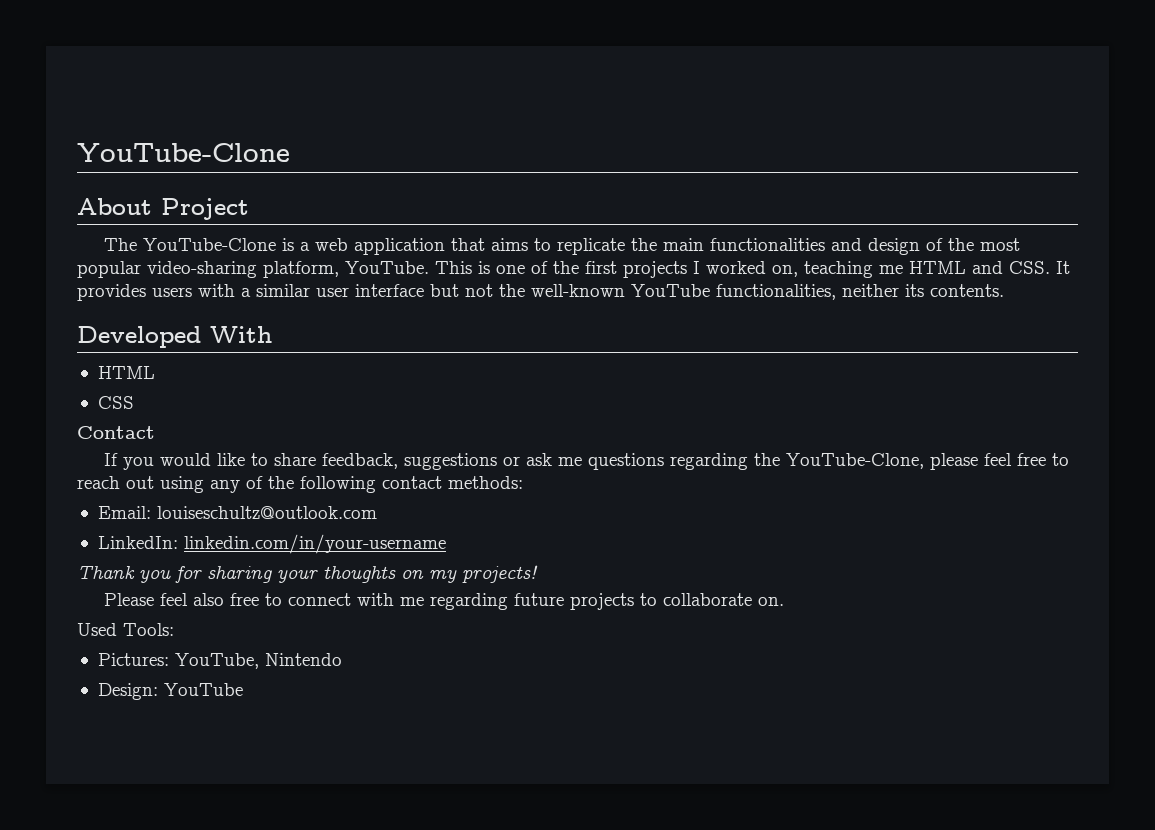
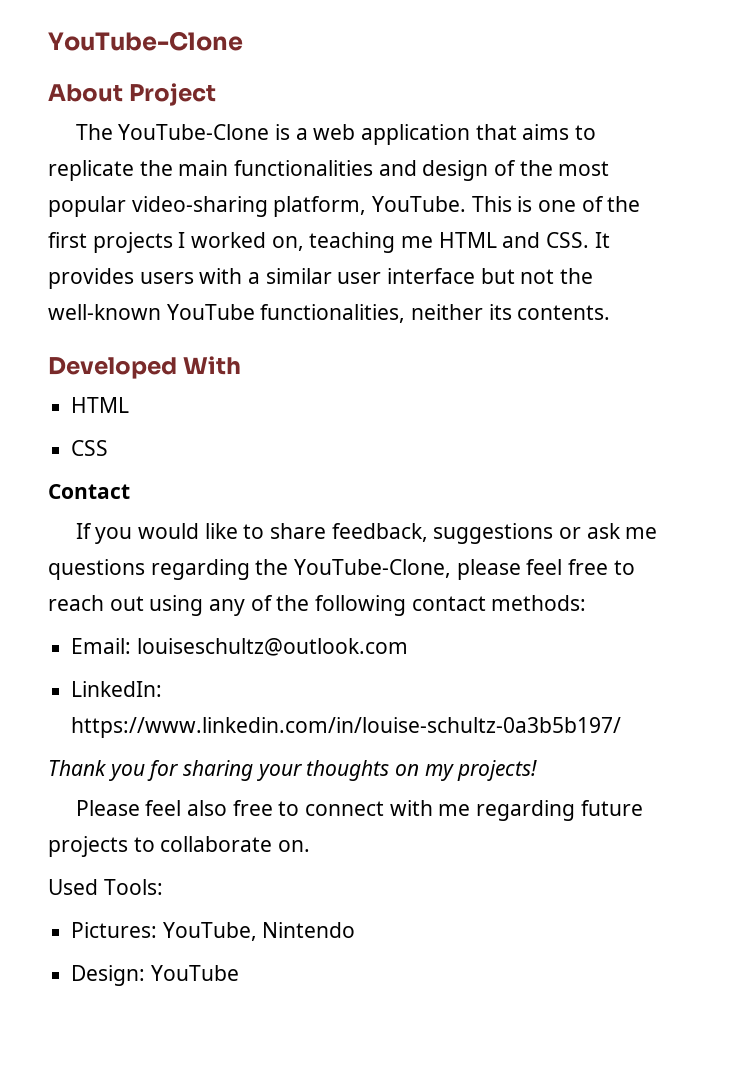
- LinkedIn: linkedin.com/in/your-username
+ LinkedIn: https://www.linkedin.com/in/louise-schultz-0a3b5b197/

